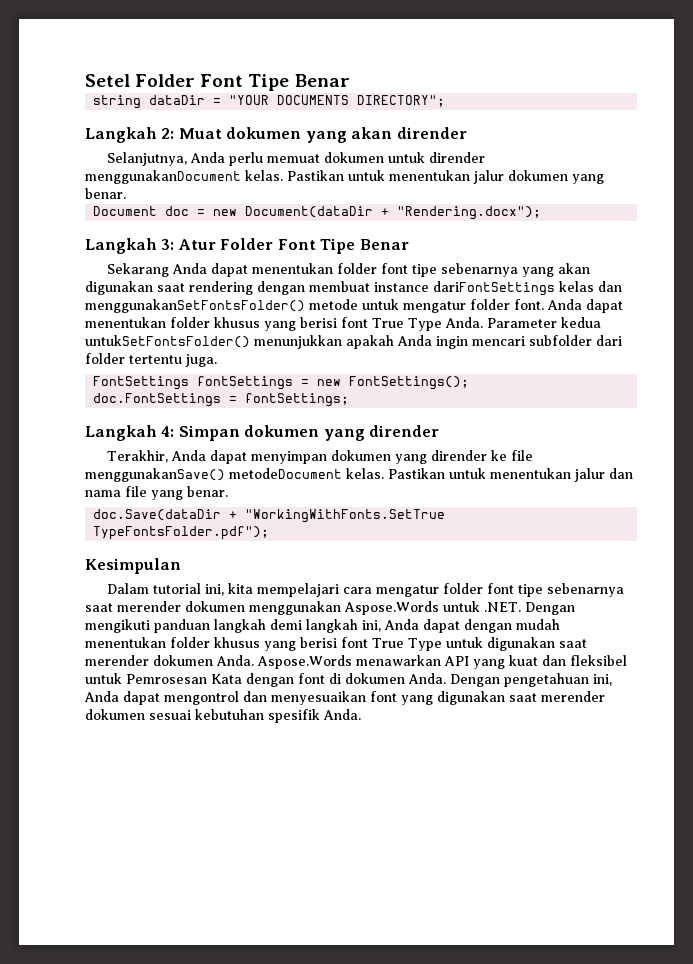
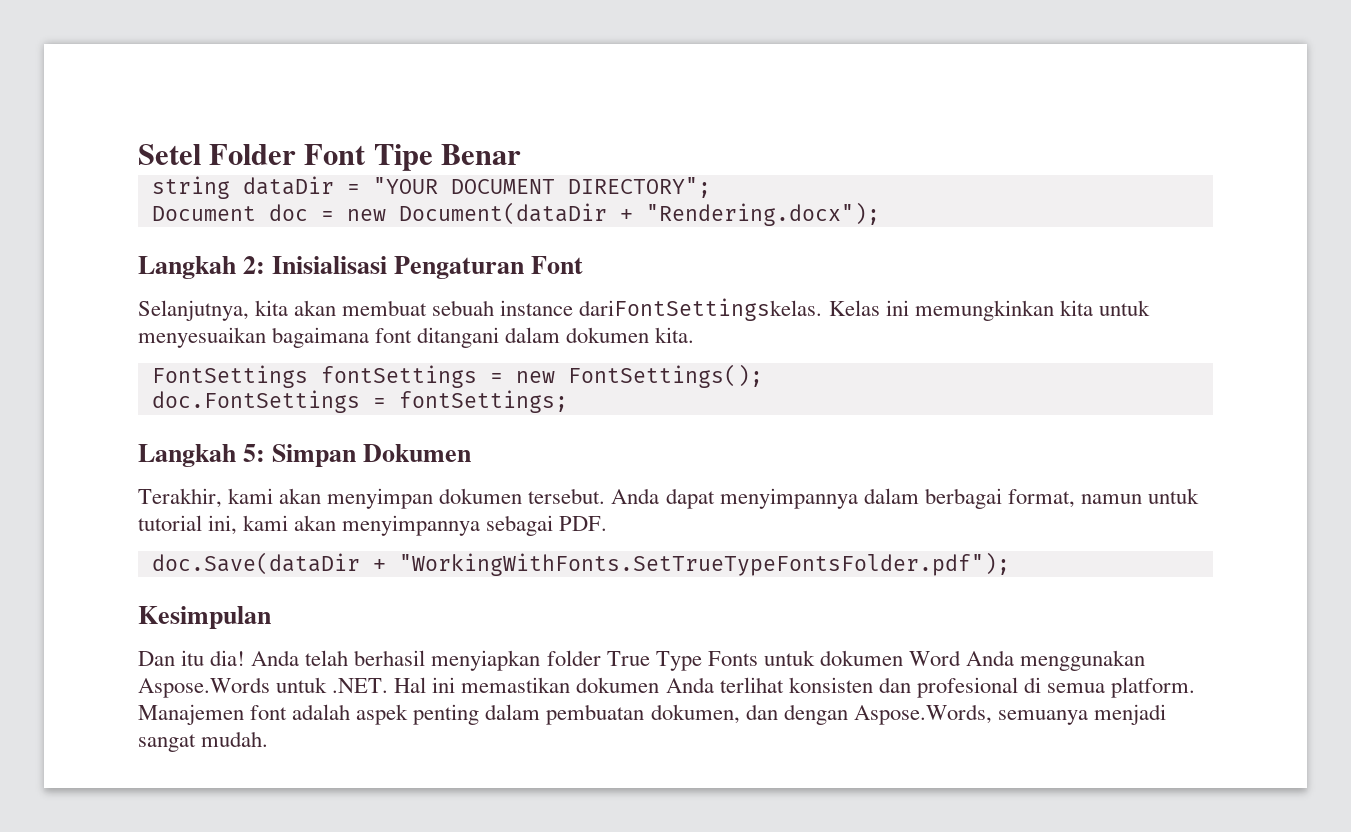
- string dataDir = "YOUR DOCUMENTS DIRECTORY";
+ string dataDir = "YOUR DOCUMENT DIRECTORY";
- Langkah 2: Muat dokumen yang akan dirender
- Selanjutnya, Anda perlu memuat dokumen untuk dirender menggunakanDocument kelas. Pastikan untuk menentukan jalur dokumen yang benar.
- Langkah 3: Atur Folder Font Tipe Benar
- Sekarang Anda dapat menentukan folder font tipe sebenarnya yang akan digunakan saat rendering dengan membuat instance dariFontSettings kelas dan menggunakanSetFontsFolder() metode untuk mengatur folder font. Anda dapat menentukan folder khusus yang berisi font True Type Anda. Parameter kedua untukSetFontsFolder() menunjukkan apakah Anda ingin mencari subfolder dari folder tertentu juga.
+ Langkah 2: Inisialisasi Pengaturan Font
+ Selanjutnya, kita akan membuat sebuah instance dariFontSettingskelas. Kelas ini memungkinkan kita untuk menyesuaikan bagaimana font ditangani dalam dokumen kita.
- Langkah 4: Simpan dokumen yang dirender
- Terakhir, Anda dapat menyimpan dokumen yang dirender ke file menggunakanSave() metodeDocument kelas. Pastikan untuk menentukan jalur dan nama file yang benar.
+ Langkah 5: Simpan Dokumen
+ Terakhir, kami akan menyimpan dokumen tersebut. Anda dapat menyimpannya dalam berbagai format, namun untuk tutorial ini, kami akan menyimpannya sebagai PDF.
- doc.Save(dataDir + "WorkingWithFonts.SetTrue TypeFontsFolder.pdf");
+ doc.Save(dataDir + "WorkingWithFonts.SetTrueTypeFontsFolder.pdf");
- Dalam tutorial ini, kita mempelajari cara mengatur folder font tipe sebenarnya saat merender dokumen menggunakan Aspose.Words untuk .NET. Dengan mengikuti panduan langkah demi langkah ini, Anda dapat dengan mudah menentukan folder khusus yang berisi font True Type untuk digunakan saat merender dokumen Anda. Aspose.Words menawarkan API yang kuat dan fleksibel untuk Pemrosesan Kata dengan font di dokumen Anda. Dengan pengetahuan ini, Anda dapat mengontrol dan menyesuaikan font yang digunakan saat merender dokumen sesuai kebutuhan spesifik Anda.
+ Dan itu dia! Anda telah berhasil menyiapkan folder True Type Fonts untuk dokumen Word Anda menggunakan Aspose.Words untuk .NET. Hal ini memastikan dokumen Anda terlihat konsisten dan profesional di semua platform. Manajemen font adalah aspek penting dalam pembuatan dokumen, dan dengan Aspose.Words, semuanya menjadi sangat mudah.

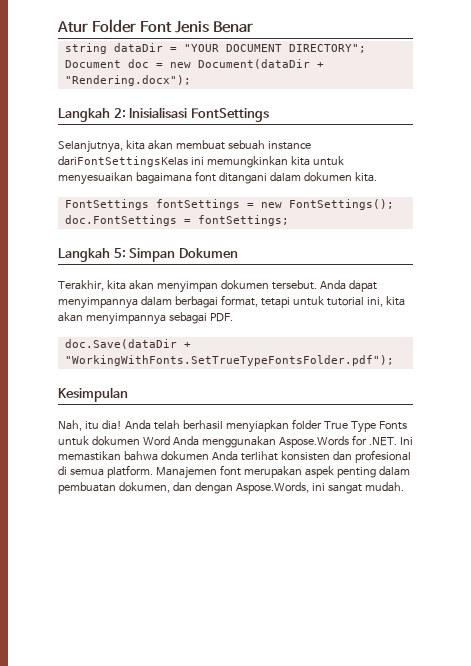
- Setel Folder Font Tipe Benar
+ Atur Folder Font Jenis Benar
- Langkah 2: Inisialisasi Pengaturan Font
+ Langkah 2: Inisialisasi FontSettings
- Selanjutnya, kita akan membuat sebuah instance dariFontSettingskelas. Kelas ini memungkinkan kita untuk menyesuaikan bagaimana font ditangani dalam dokumen kita.
+ Selanjutnya, kita akan membuat sebuah instance dariFontSettingsKelas ini memungkinkan kita untuk menyesuaikan bagaimana font ditangani dalam dokumen kita.
- Terakhir, kami akan menyimpan dokumen tersebut.
+ Terakhir, kita akan menyimpan dokumen tersebut.
- Anda dapat menyimpannya dalam berbagai format, namun untuk tutorial ini, kami akan menyimpannya sebagai PDF.
+ Anda dapat menyimpannya dalam berbagai format, tetapi untuk tutorial ini, kita akan menyimpannya sebagai PDF.
- Dan itu dia!
+ Nah, itu dia!
- Anda telah berhasil menyiapkan folder True Type Fonts untuk dokumen Word Anda menggunakan Aspose.Words untuk .NET. Hal ini memastikan dokumen Anda terlihat konsisten dan profesional di semua platform.
+ Anda telah berhasil menyiapkan folder True Type Fonts untuk dokumen Word Anda menggunakan Aspose.Words for .NET. Ini memastikan bahwa dokumen Anda terlihat konsisten dan profesional di semua platform.
- Manajemen font adalah aspek penting dalam pembuatan dokumen, dan dengan Aspose.Words, semuanya menjadi sangat mudah.
+ Manajemen font merupakan aspek penting dalam pembuatan dokumen, dan dengan Aspose.Words, ini sangat mudah.

